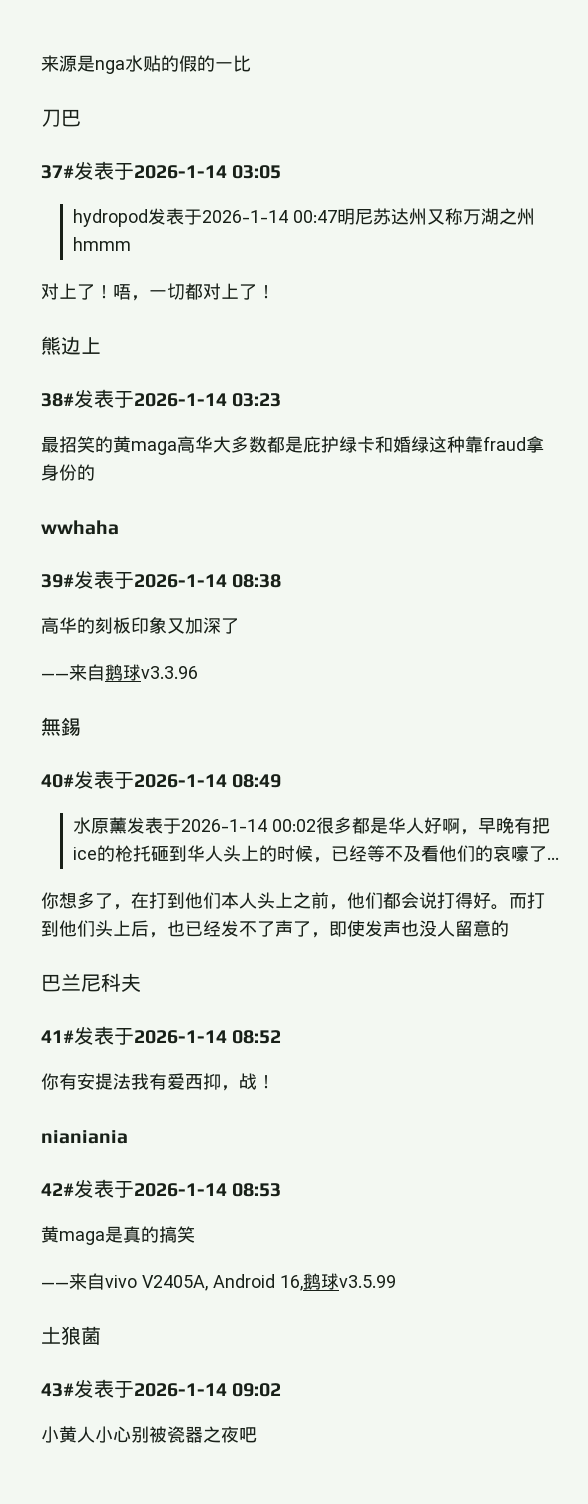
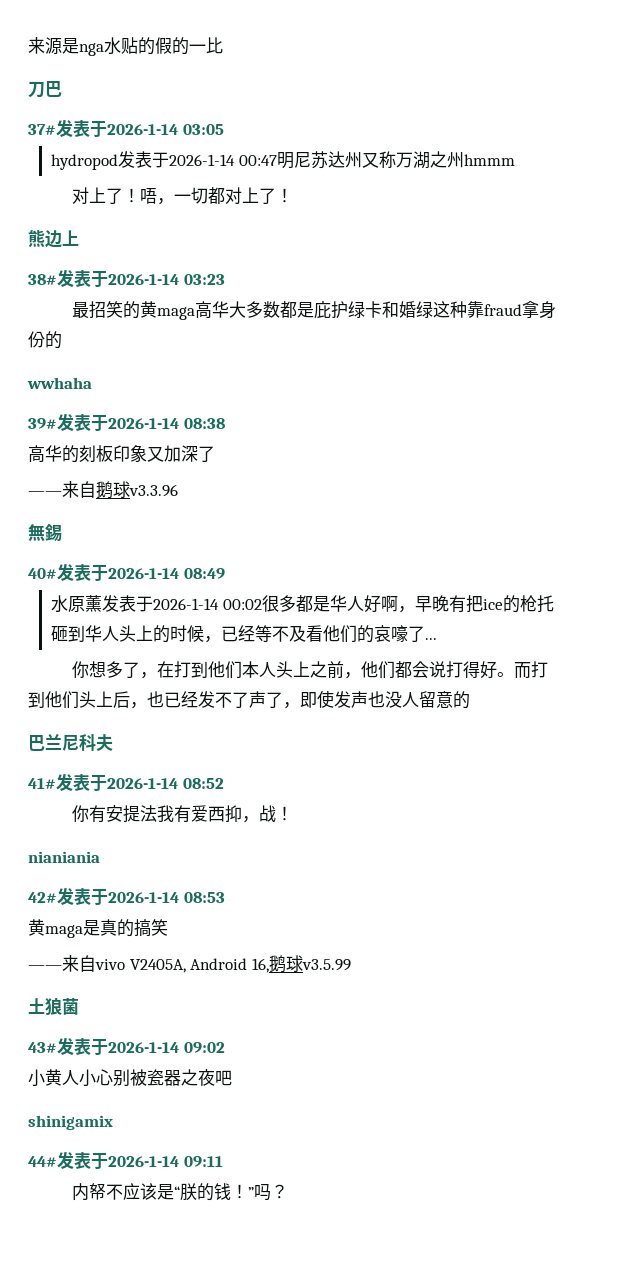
+ shinigamix
+ 44#发表于2026-1-14 09:11
+ 内帑不应该是“朕的钱！”吗？

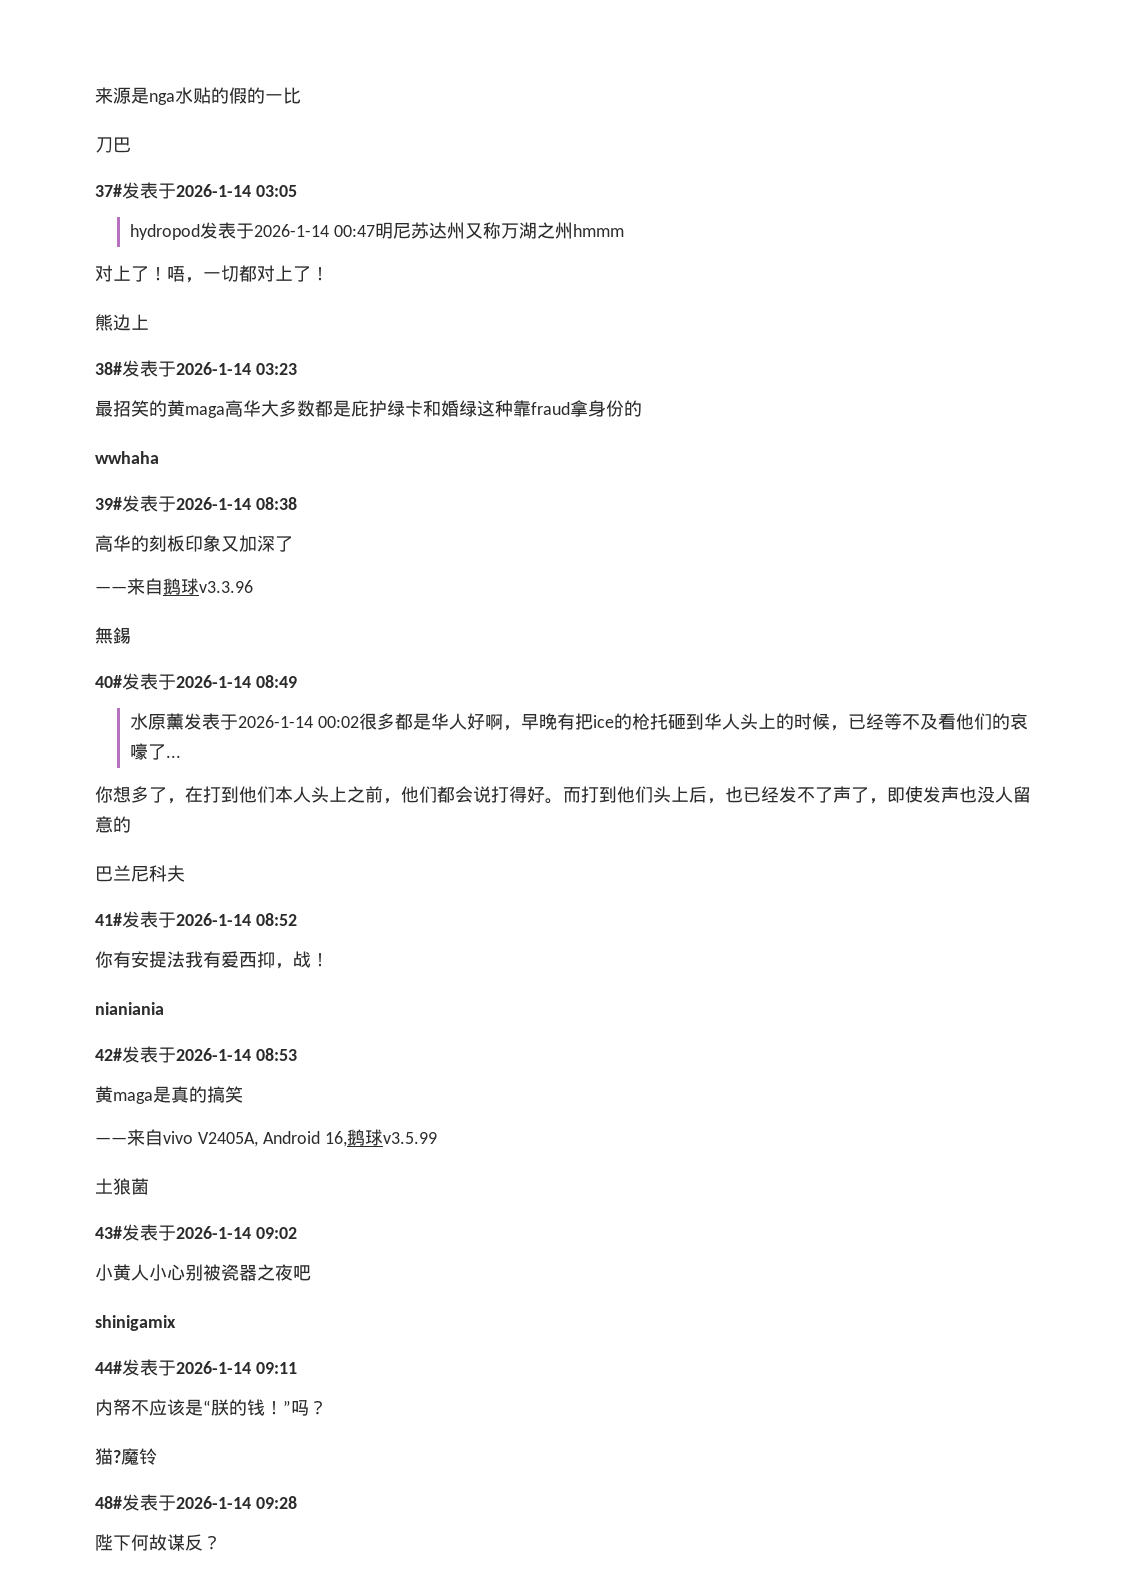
+ 猫?魔铃
+ 48#发表于2026-1-14 09:28
+ 陛下何故谋反？

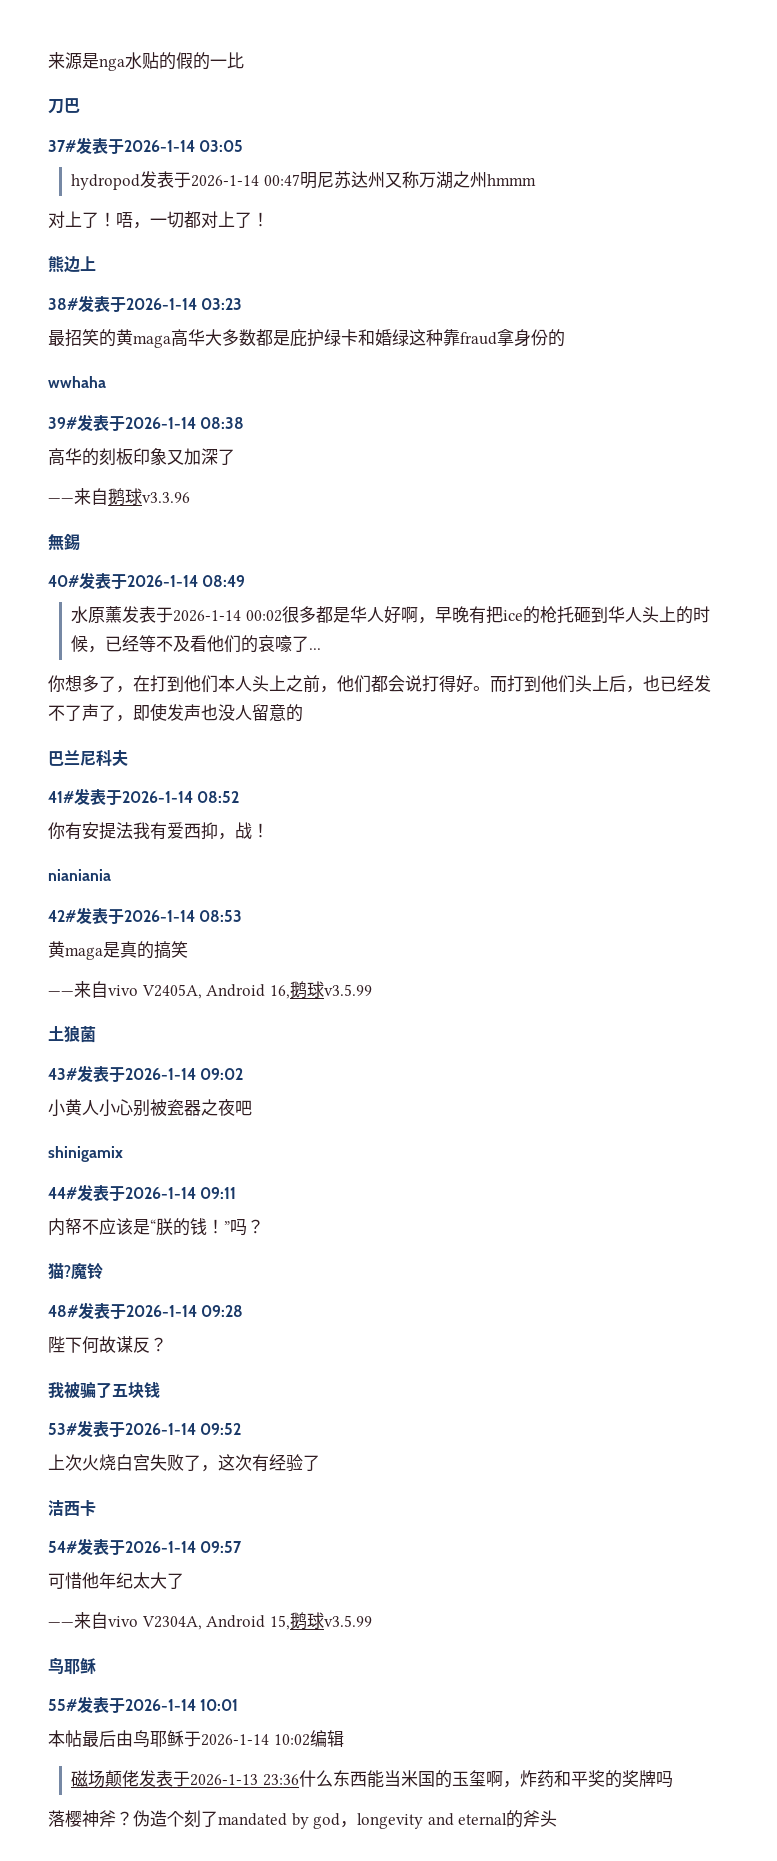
+ 我被骗了五块钱
+ 53#发表于2026-1-14 09:52
+ 上次火烧白宫失败了，这次有经验了
+ 洁西卡
+ 54#发表于2026-1-14 09:57
+ 可惜他年纪太大了
+ ——来自vivo V2304A, Android 15,鹅球v3.5.99
+ 鸟耶稣
+ 55#发表于2026-1-14 10:01
+ 本帖最后由鸟耶稣于2026-1-14 10:02编辑
+ 磁场颠佬发表于2026-1-13 23:36什么东西能当米国的玉玺啊，炸药和平奖的奖牌吗
+ 落樱神斧？伪造个刻了mandated by god，longevity and eternal的斧头

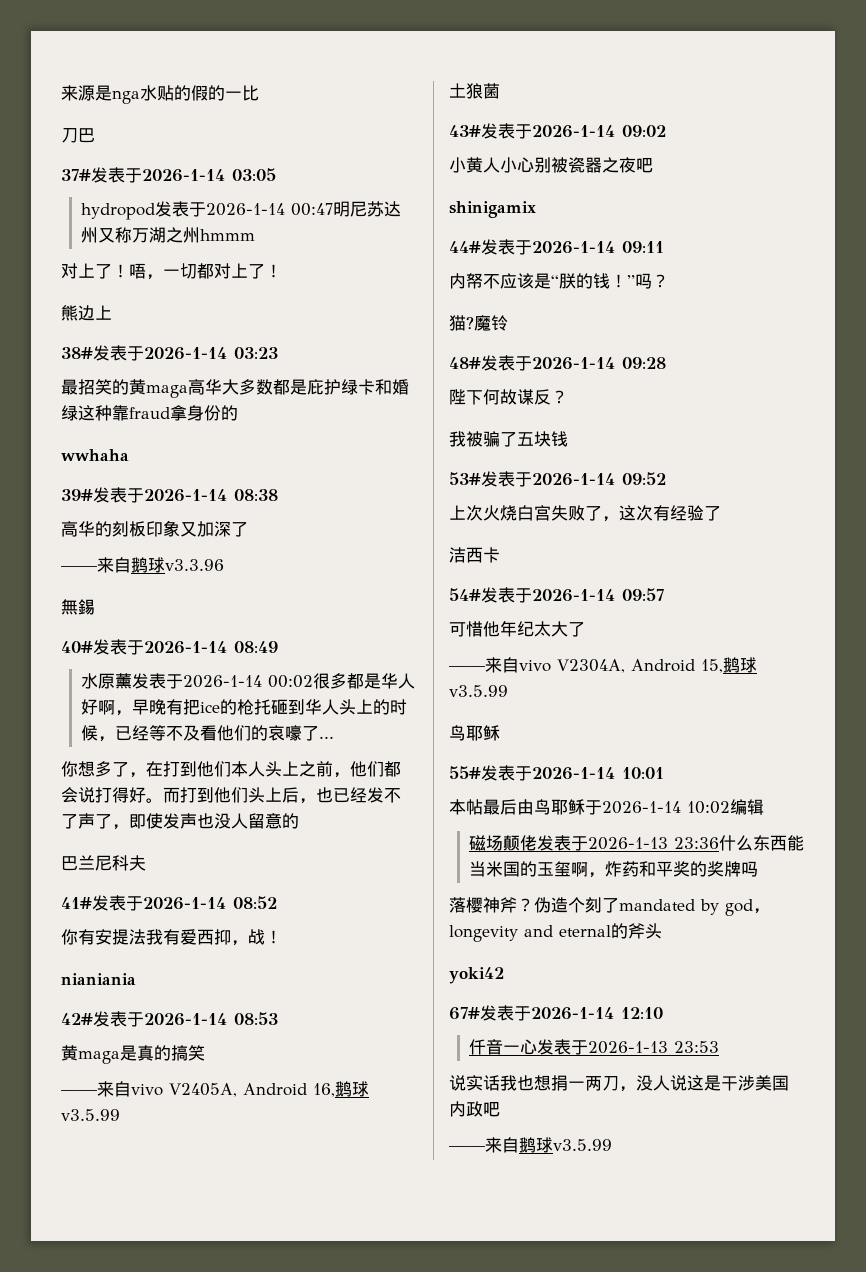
+ yoki42
+ 67#发表于2026-1-14 12:10
+ 仟音一心发表于2026-1-13 23:53
+ 说实话我也想捐一两刀，没人说这是干涉美国内政吧
+ ——来自鹅球v3.5.99

